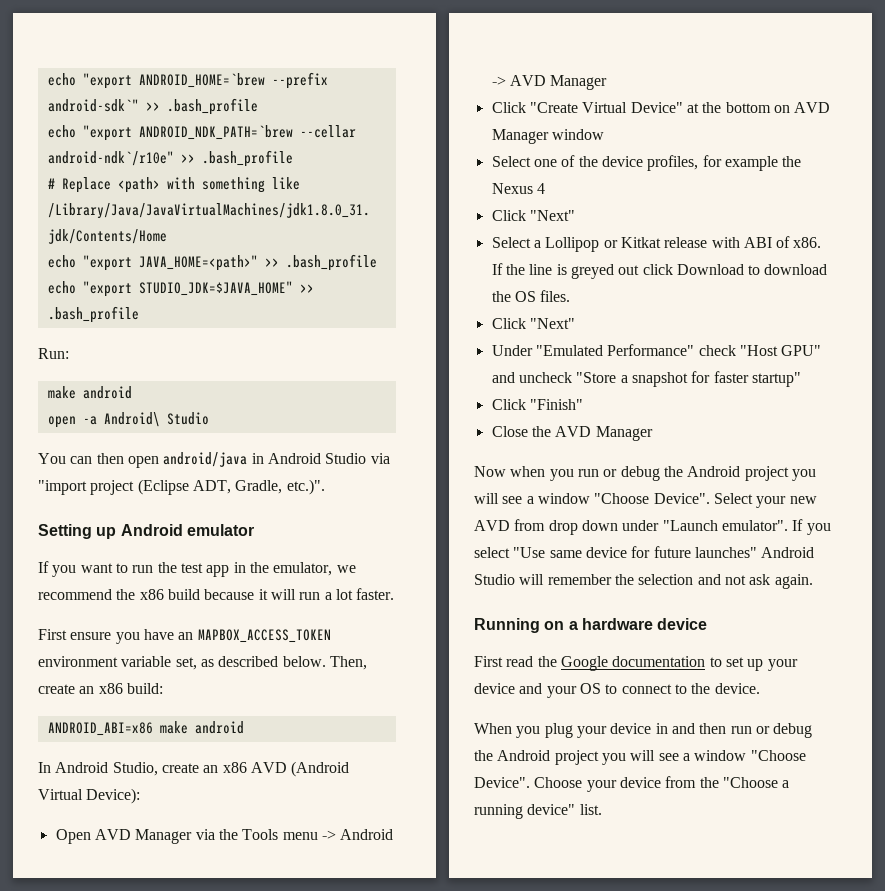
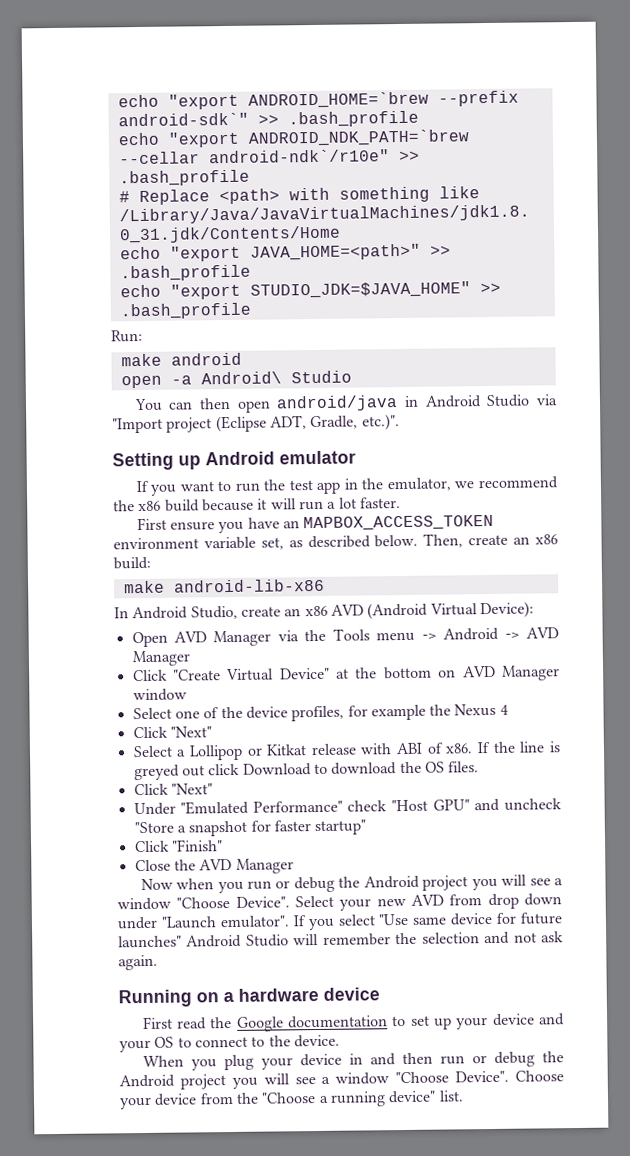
- You can then open android/java in Android Studio via "import project (Eclipse ADT, Gradle, etc.)".
+ You can then open android/java in Android Studio via "Import project (Eclipse ADT, Gradle, etc.)".
- ANDROID_ABI=x86 make android
+ make android-lib-x86

